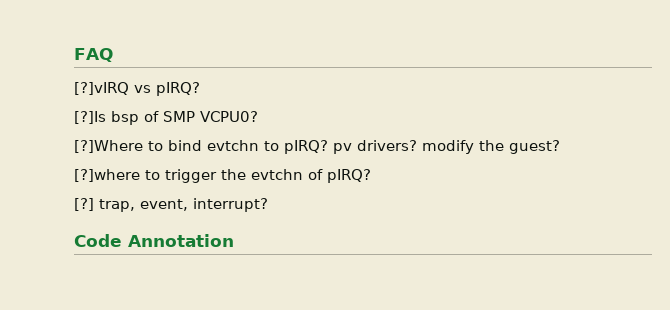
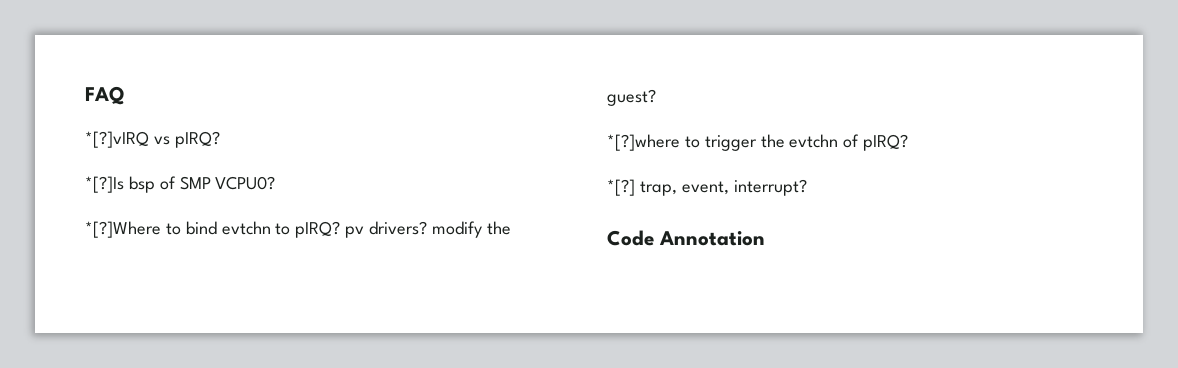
- [?]vIRQ vs pIRQ?
+ *[?]vIRQ vs pIRQ?
- [?]Is bsp of SMP VCPU0?
+ *[?]Is bsp of SMP VCPU0?
- [?]Where to bind evtchn to pIRQ? pv drivers? modify the guest?
+ *[?]Where to bind evtchn to pIRQ? pv drivers? modify the guest?
- [?]where to trigger the evtchn of pIRQ?
+ *[?]where to trigger the evtchn of pIRQ?
- [?] trap, event, interrupt?
+ *[?] trap, event, interrupt?

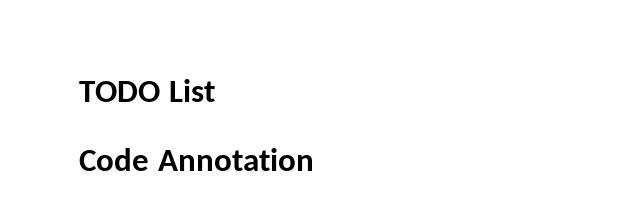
- FAQ
- *[?]vIRQ vs pIRQ?
- *[?]Is bsp of SMP VCPU0?
- *[?]Where to bind evtchn to pIRQ? pv drivers? modify the guest?
- *[?]where to trigger the evtchn of pIRQ?
- *[?] trap, event, interrupt?
+ TODO List

